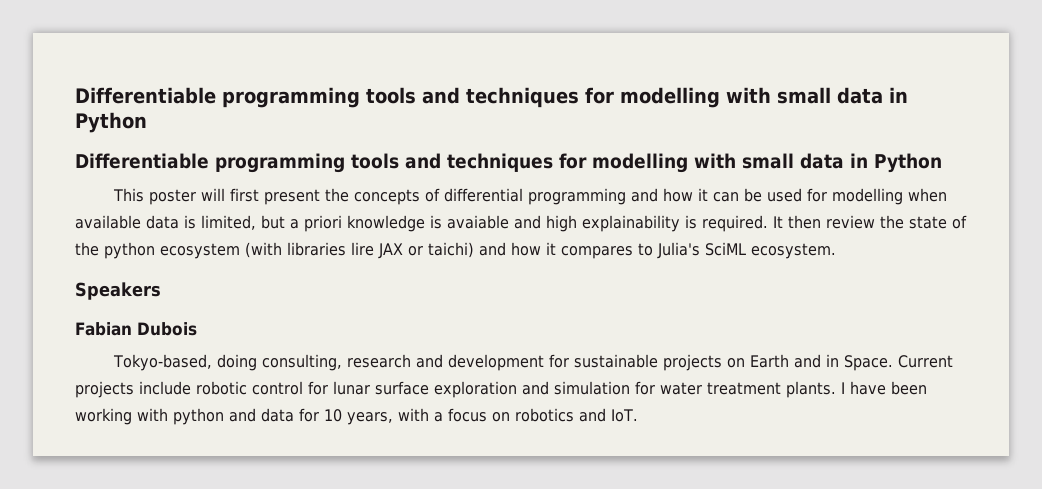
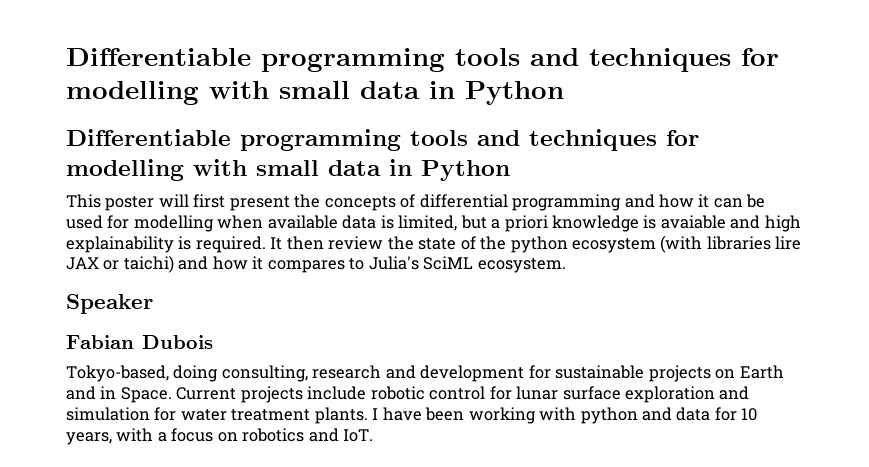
- Speakers
+ Speaker

